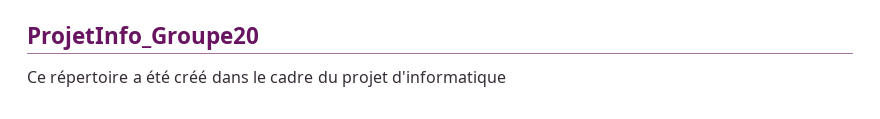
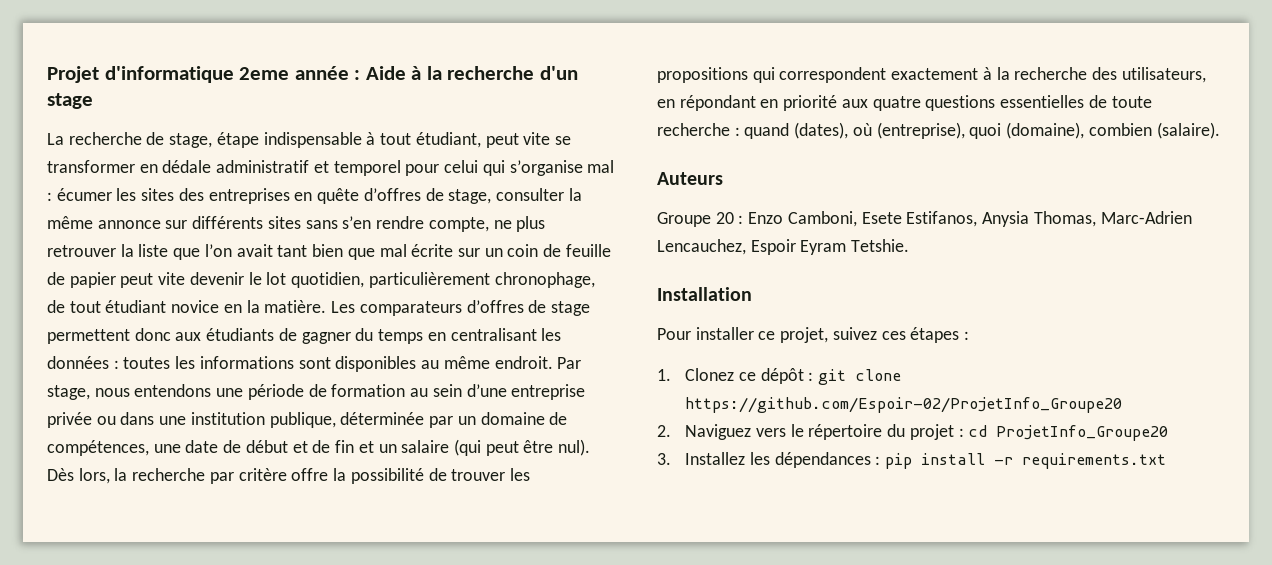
- ProjetInfo_Groupe20
- Ce répertoire a été créé dans le cadre du projet d'informatique
+ Projet d'informatique 2eme année : Aide à la recherche d'un stage
+ La recherche de stage, étape indispensable à tout étudiant, peut vite se transformer en dédale administratif et temporel pour celui qui s’organise mal : écumer les sites des entreprises en quête d’offres de stage, consulter la même annonce sur différents sites sans s’en rendre compte, ne plus retrouver la liste que l’on avait tant bien que mal écrite sur un coin de feuille de papier peut vite devenir le lot quotidien, particulièrement chronophage, de tout étudiant novice en la matière. Les comparateurs d’offres de stage permettent donc aux étudiants de gagner du temps en centralisant les données : toutes les informations sont disponibles au même endroit. Par stage, nous entendons une période de formation au sein d’une entreprise privée ou dans une institution publique, déterminée par un domaine de compétences, une date de début et de fin et un salaire (qui peut être nul). Dès lors, la recherche par critère offre la possibilité de trouver les propositions qui correspondent exactement à la recherche des utilisateurs, en répondant en priorité aux quatre questions essentielles de toute recherche : quand (dates), où (entreprise), quoi (domaine), combien (salaire).
+ Auteurs
+ Groupe 20 : Enzo Camboni, Esete Estifanos, Anysia Thomas, Marc-Adrien Lencauchez, Espoir Eyram Tetshie.
+ Installation
+ Pour installer ce projet, suivez ces étapes :
+ 1. Clonez ce dépôt : git clone https://github.com/Espoir-02/ProjetInfo_Groupe20
+ 2. Naviguez vers le répertoire du projet : cd ProjetInfo_Groupe20
+ 3. Installez les dépendances : pip install -r requirements.txt

